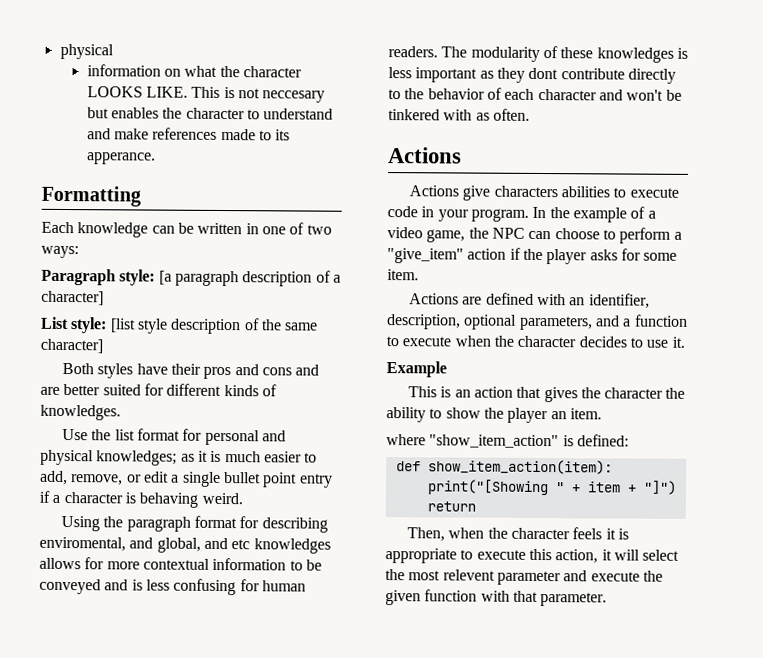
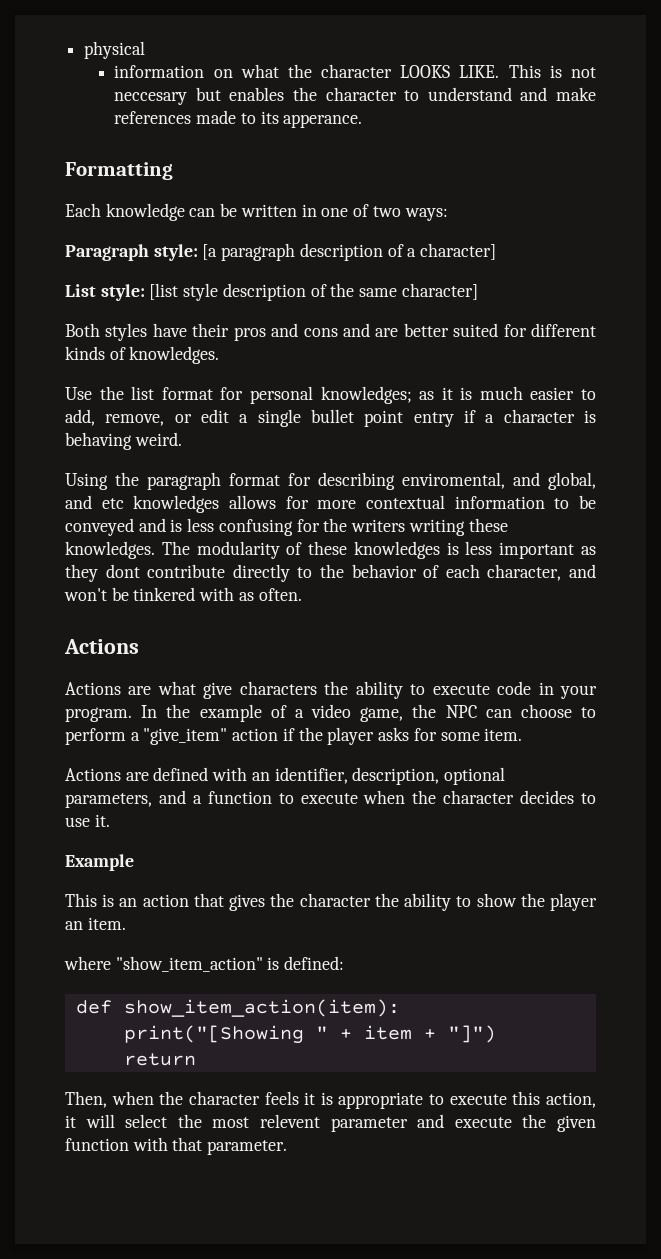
- Use the list format for personal and physical knowledges; as it is much easier to add, remove, or edit a single bullet point entry if a character is behaving weird.
+ Use the list format for personal knowledges; as it is much easier to add, remove, or edit a single bullet point entry if a character is behaving weird.
- Using the paragraph format for describing enviromental, and global, and etc knowledges allows for more contextual information to be conveyed and is less confusing for human readers.
+ Using the paragraph format for describing enviromental, and global, and etc knowledges allows for more contextual information to be conveyed and is less confusing for the writers writing these knowledges.
- The modularity of these knowledges is less important as they dont contribute directly to the behavior of each character and won't be tinkered with as often.
+ The modularity of these knowledges is less important as they dont contribute directly to the behavior of each character, and won't be tinkered with as often.
- Actions give characters abilities to execute code in your program.
+ Actions are what give characters the ability to execute code in your program.

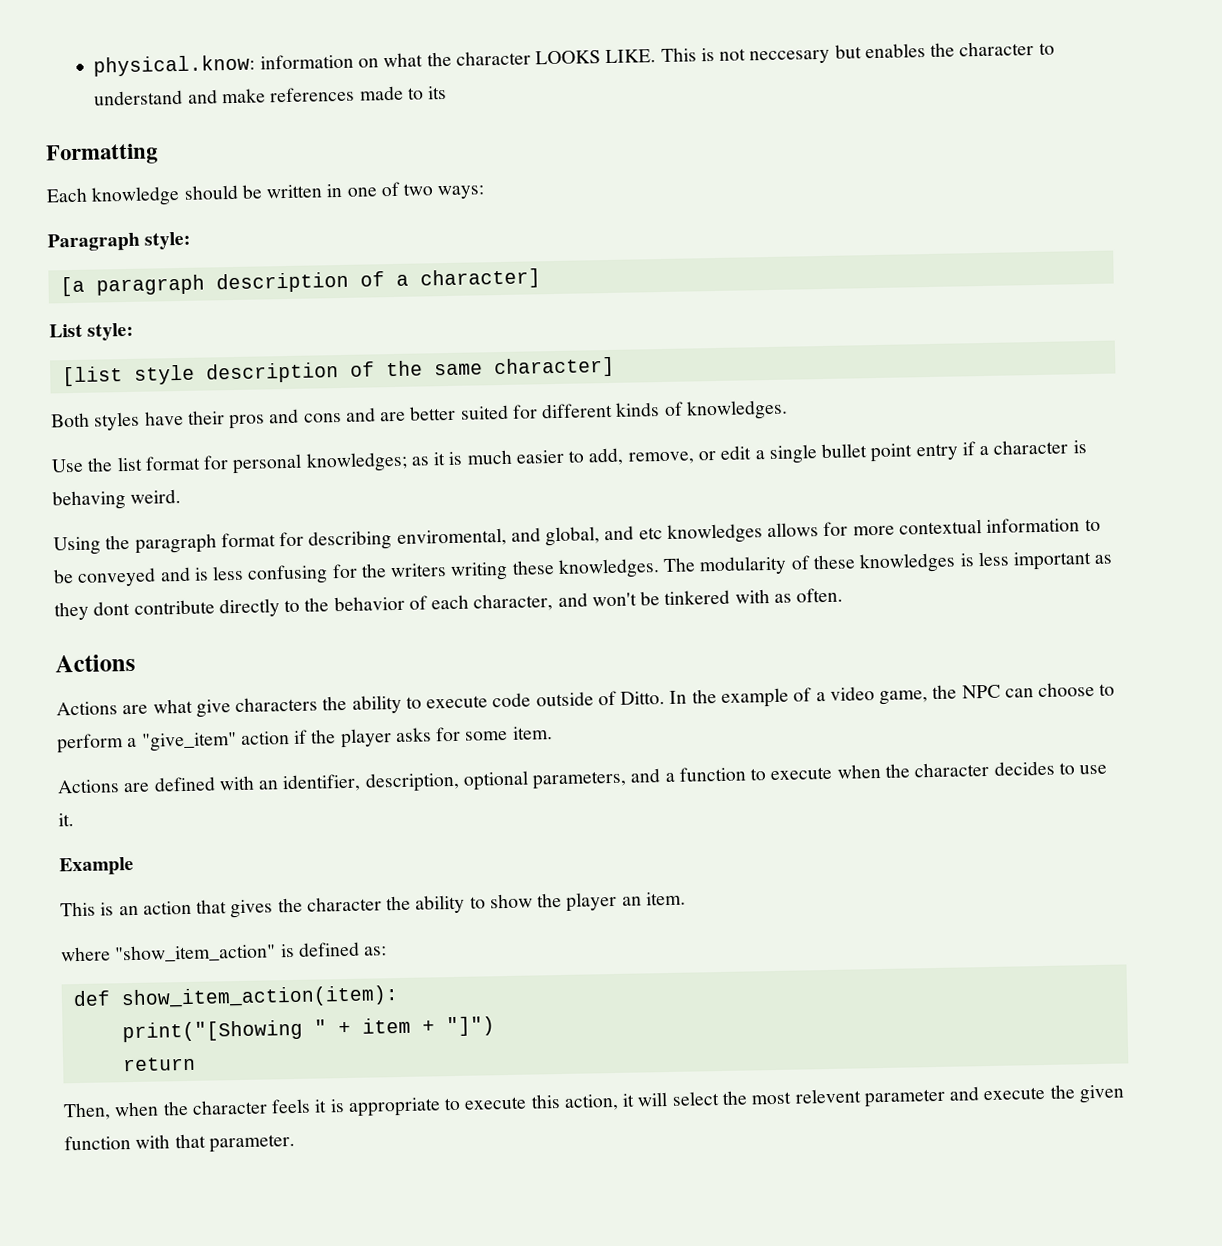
- physical
- information on what the character LOOKS LIKE.
+ physical.know: information on what the character LOOKS LIKE.
- This is not neccesary but enables the character to understand and make references made to its apperance.
+ This is not neccesary but enables the character to understand and make references made to its
- Each knowledge can be written in one of two ways:
+ Each knowledge should be written in one of two ways:
- Paragraph style: [a paragraph description of a character]
+ Paragraph style:
+ [a paragraph description of a character]
- List style: [list style description of the same character]
+ List style:
+ [list style description of the same character]
- Actions are what give characters the ability to execute code in your program.
+ Actions are what give characters the ability to execute code outside of Ditto.
- where "show_item_action" is defined:
+ where "show_item_action" is defined as:

